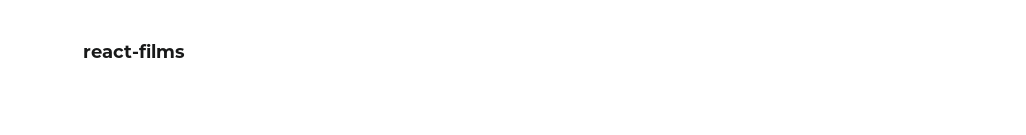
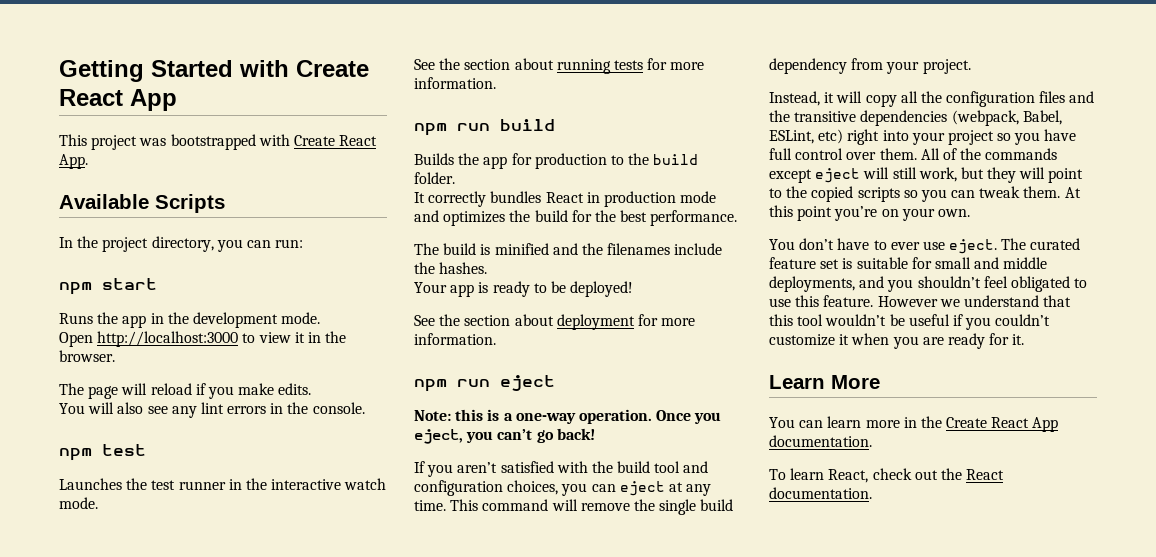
- react-films
+ Getting Started with Create React App
+ This project was bootstrapped with Create React App.
+ Available Scripts
+ In the project directory, you can run:
+ npm start
+ Runs the app in the development mode.
+ Open http://localhost:3000 to view it in the browser.
+ The page will reload if you make edits.
+ You will also see any lint errors in the console.
+ npm test
+ Launches the test runner in the interactive watch mode.
+ See the section about running tests for more information.
+ npm run build
+ Builds the app for production to the build folder.
+ It correctly bundles React in production mode and optimizes the build for the best performance.
+ The build is minified and the filenames include the hashes.
+ Your app is ready to be deployed!
+ See the section about deployment for more information.
+ npm run eject
+ Note: this is a one-way operation. Once you eject, you can’t go back!
+ If you aren’t satisfied with the build tool and configuration choices, you can eject at any time. This command will remove the single build dependency from your project.
+ Instead, it will copy all the configuration files and the transitive dependencies (webpack, Babel, ESLint, etc) right into your project so you have full control over them. All of the commands except eject will still work, but they will point to the copied scripts so you can tweak them. At this point you’re on your own.
+ You don’t have to ever use eject. The curated feature set is suitable for small and middle deployments, and you shouldn’t feel obligated to use this feature. However we understand that this tool wouldn’t be useful if you couldn’t customize it when you are ready for it.
+ Learn More
+ You can learn more in the Create React App documentation.
+ To learn React, check out the React documentation.

